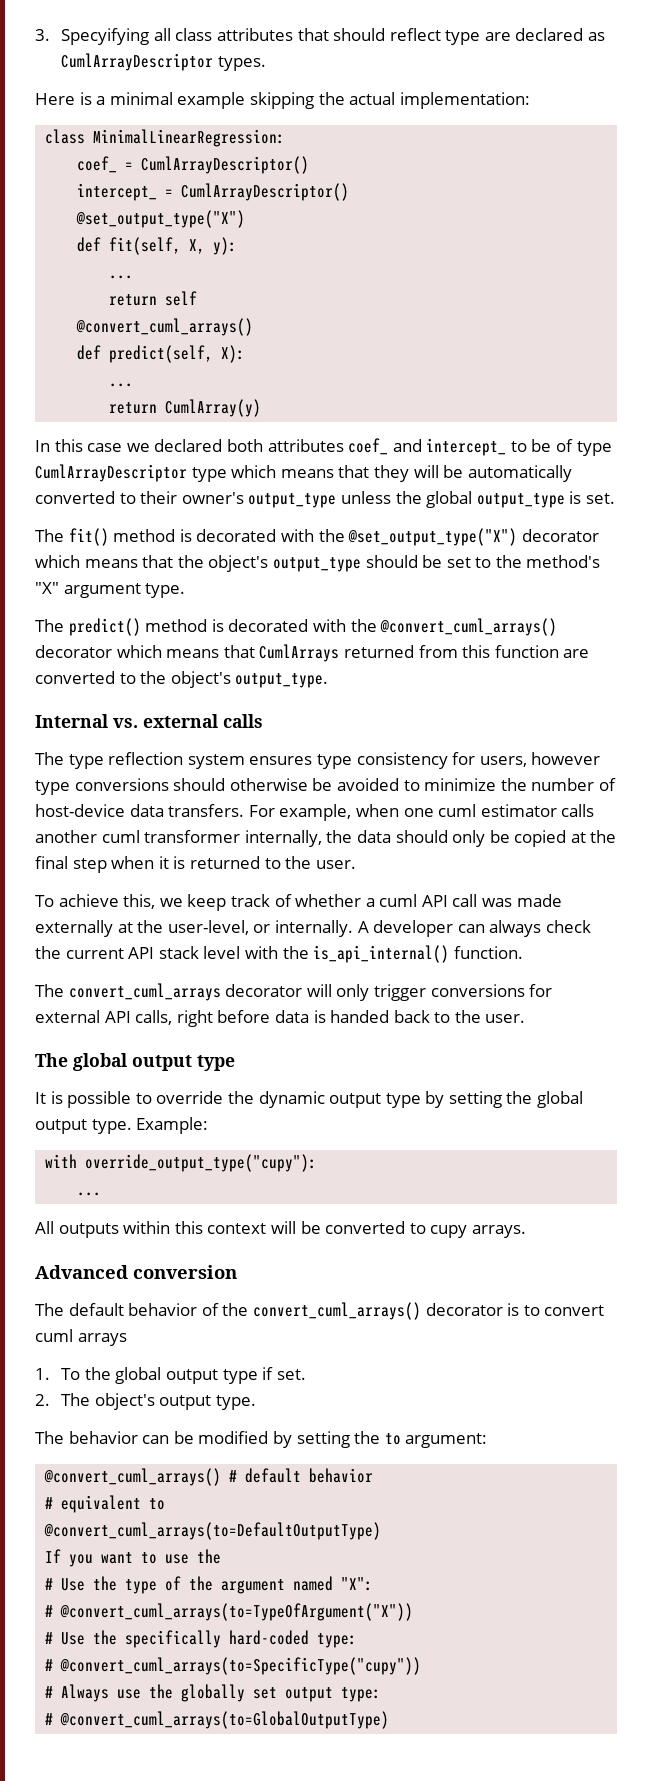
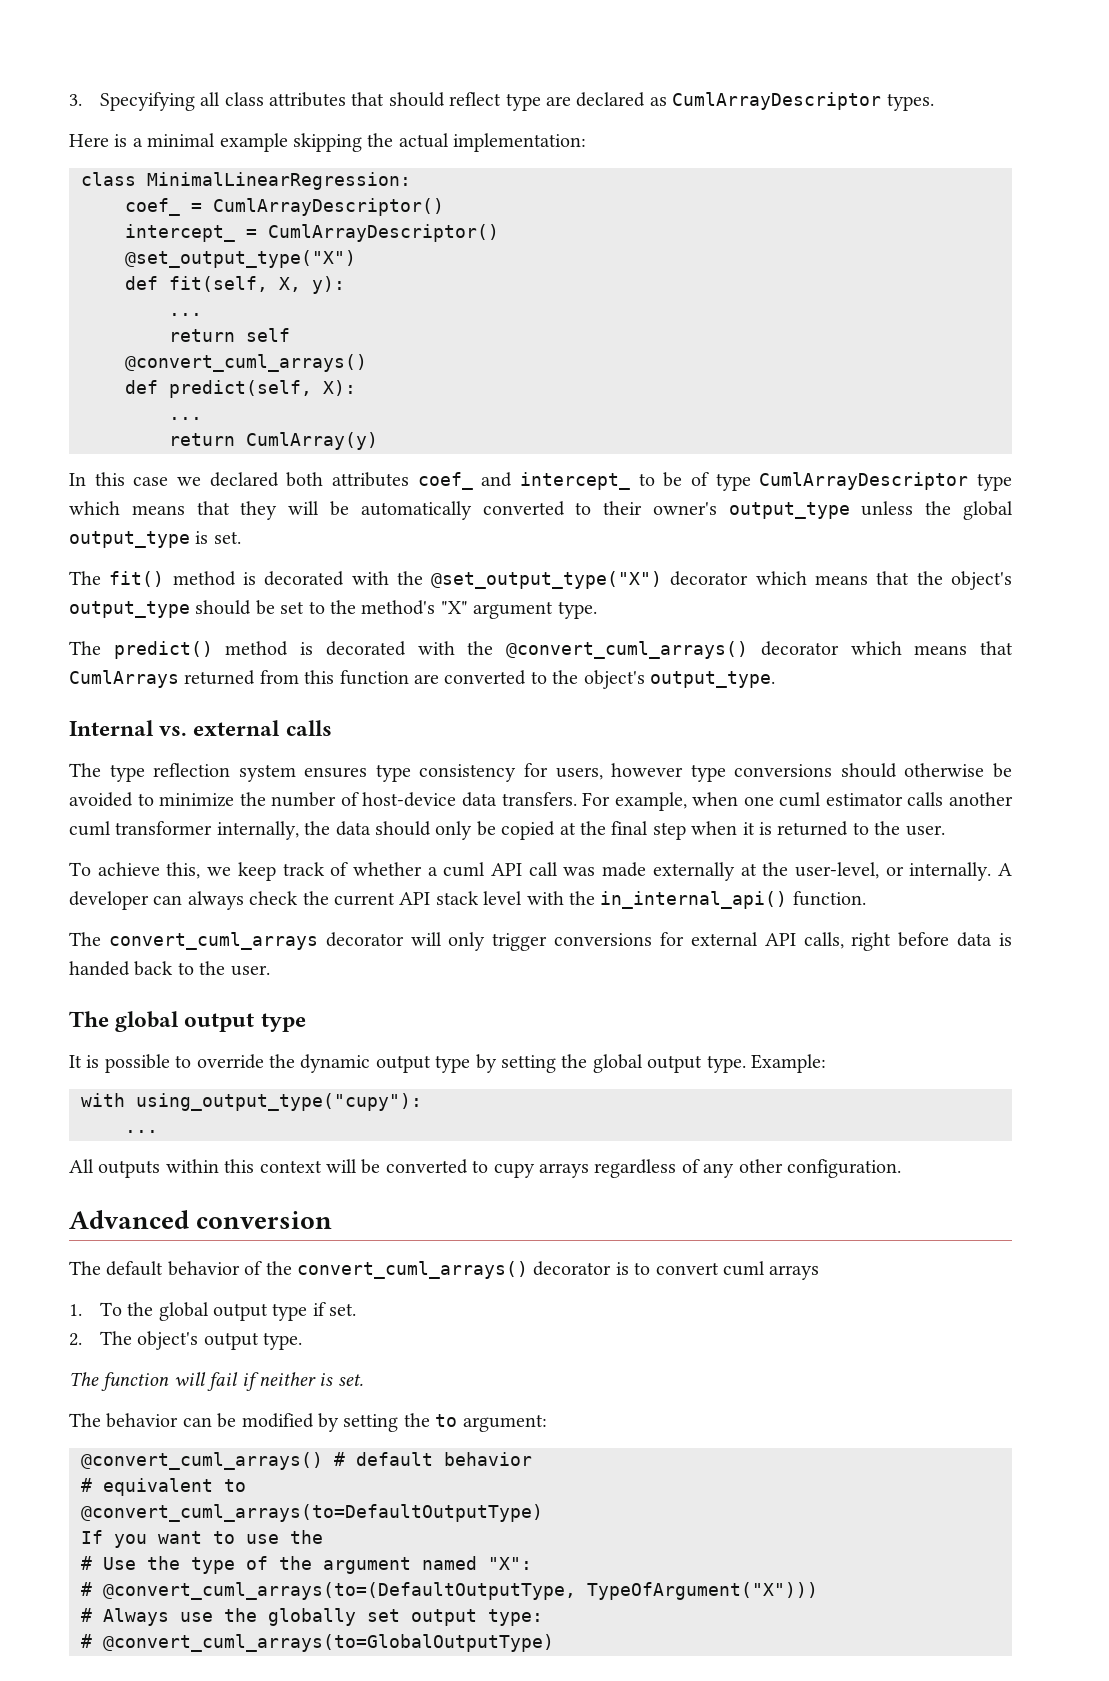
- A developer can always check the current API stack level with the is_api_internal() function.
+ A developer can always check the current API stack level with the in_internal_api() function.
- with override_output_type("cupy"):
+ with using_output_type("cupy"):
- All outputs within this context will be converted to cupy arrays.
+ All outputs within this context will be converted to cupy arrays regardless of any other configuration.
+ The function will fail if neither is set.
- # @convert_cuml_arrays(to=TypeOfArgument("X"))
- # Use the specifically hard-coded type:
- # @convert_cuml_arrays(to=SpecificType("cupy"))
+ # @convert_cuml_arrays(to=(DefaultOutputType, TypeOfArgument("X")))

